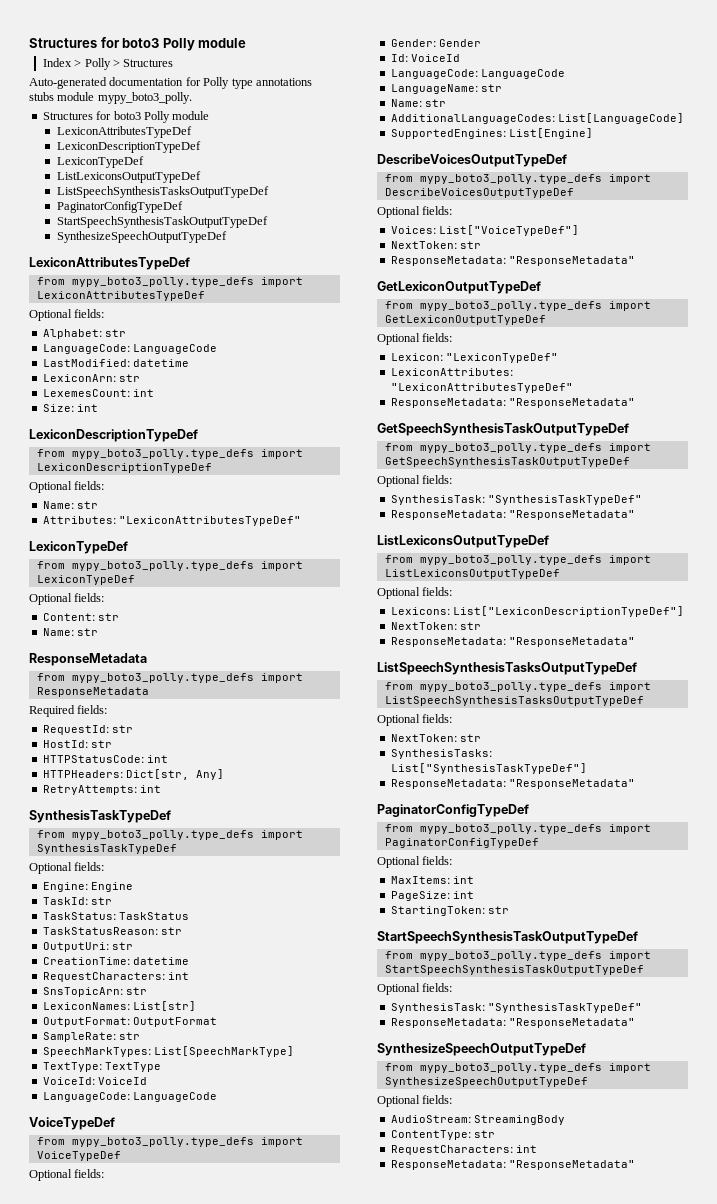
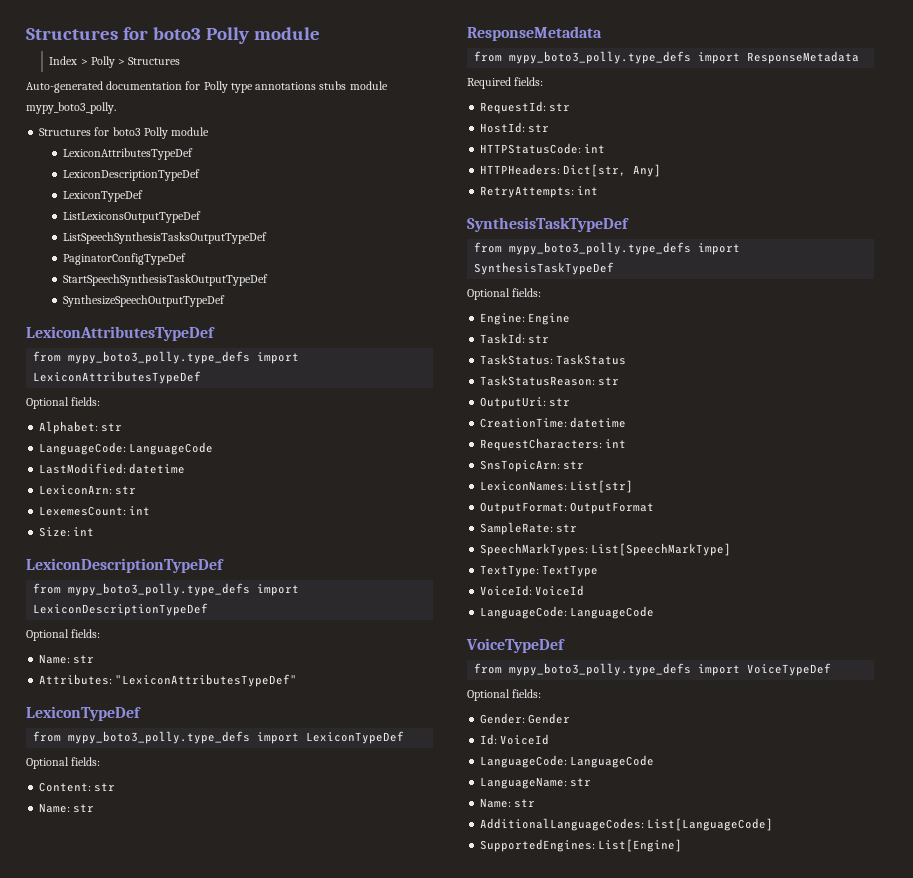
  SupportedEngines: List[Engine]
- DescribeVoicesOutputTypeDef
- from mypy_boto3_polly.type_defs import DescribeVoicesOutputTypeDef
- Optional fields:
- Voices: List["VoiceTypeDef"]
- NextToken: str
- ResponseMetadata: "ResponseMetadata"
- GetLexiconOutputTypeDef
- from mypy_boto3_polly.type_defs import GetLexiconOutputTypeDef
- Optional fields:
- Lexicon: "LexiconTypeDef"
- LexiconAttributes: "LexiconAttributesTypeDef"
- ResponseMetadata: "ResponseMetadata"
- GetSpeechSynthesisTaskOutputTypeDef
- from mypy_boto3_polly.type_defs import GetSpeechSynthesisTaskOutputTypeDef
- Optional fields:
- SynthesisTask: "SynthesisTaskTypeDef"
- ResponseMetadata: "ResponseMetadata"
- ListLexiconsOutputTypeDef
- from mypy_boto3_polly.type_defs import ListLexiconsOutputTypeDef
- Optional fields:
- Lexicons: List["LexiconDescriptionTypeDef"]
- NextToken: str
- ResponseMetadata: "ResponseMetadata"
- ListSpeechSynthesisTasksOutputTypeDef
- from mypy_boto3_polly.type_defs import ListSpeechSynthesisTasksOutputTypeDef
- Optional fields:
- NextToken: str
- SynthesisTasks: List["SynthesisTaskTypeDef"]
- ResponseMetadata: "ResponseMetadata"
- PaginatorConfigTypeDef
- from mypy_boto3_polly.type_defs import PaginatorConfigTypeDef
- Optional fields:
- MaxItems: int
- PageSize: int
- StartingToken: str
- StartSpeechSynthesisTaskOutputTypeDef
- from mypy_boto3_polly.type_defs import StartSpeechSynthesisTaskOutputTypeDef
- Optional fields:
- SynthesisTask: "SynthesisTaskTypeDef"
- ResponseMetadata: "ResponseMetadata"
- SynthesizeSpeechOutputTypeDef
- from mypy_boto3_polly.type_defs import SynthesizeSpeechOutputTypeDef
- Optional fields:
- AudioStream: StreamingBody
- ContentType: str
- RequestCharacters: int
- ResponseMetadata: "ResponseMetadata"

